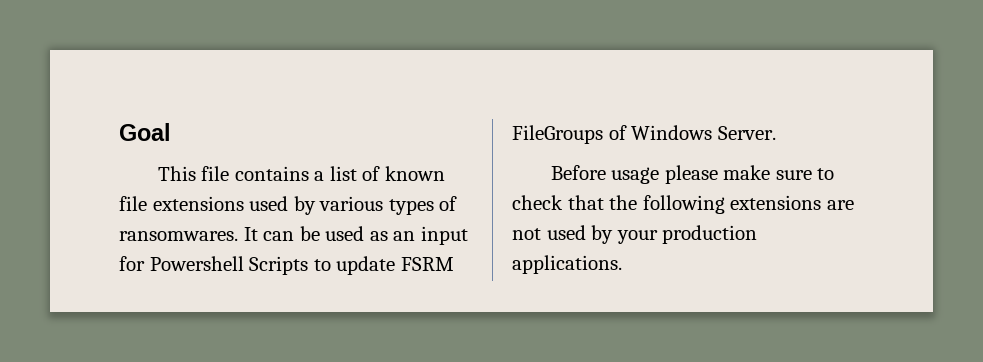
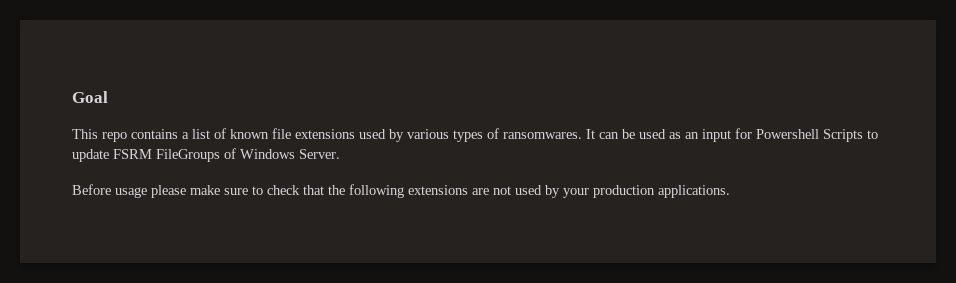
- This file contains a list of known file extensions used by various types of ransomwares.
+ This repo contains a list of known file extensions used by various types of ransomwares.

